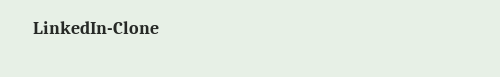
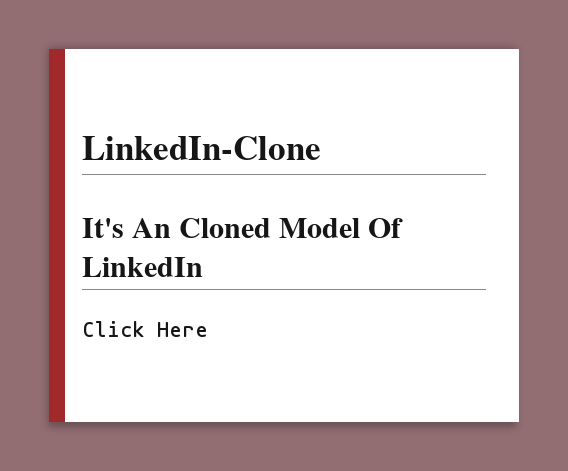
+ It's An Cloned Model Of LinkedIn
+ Click Here

